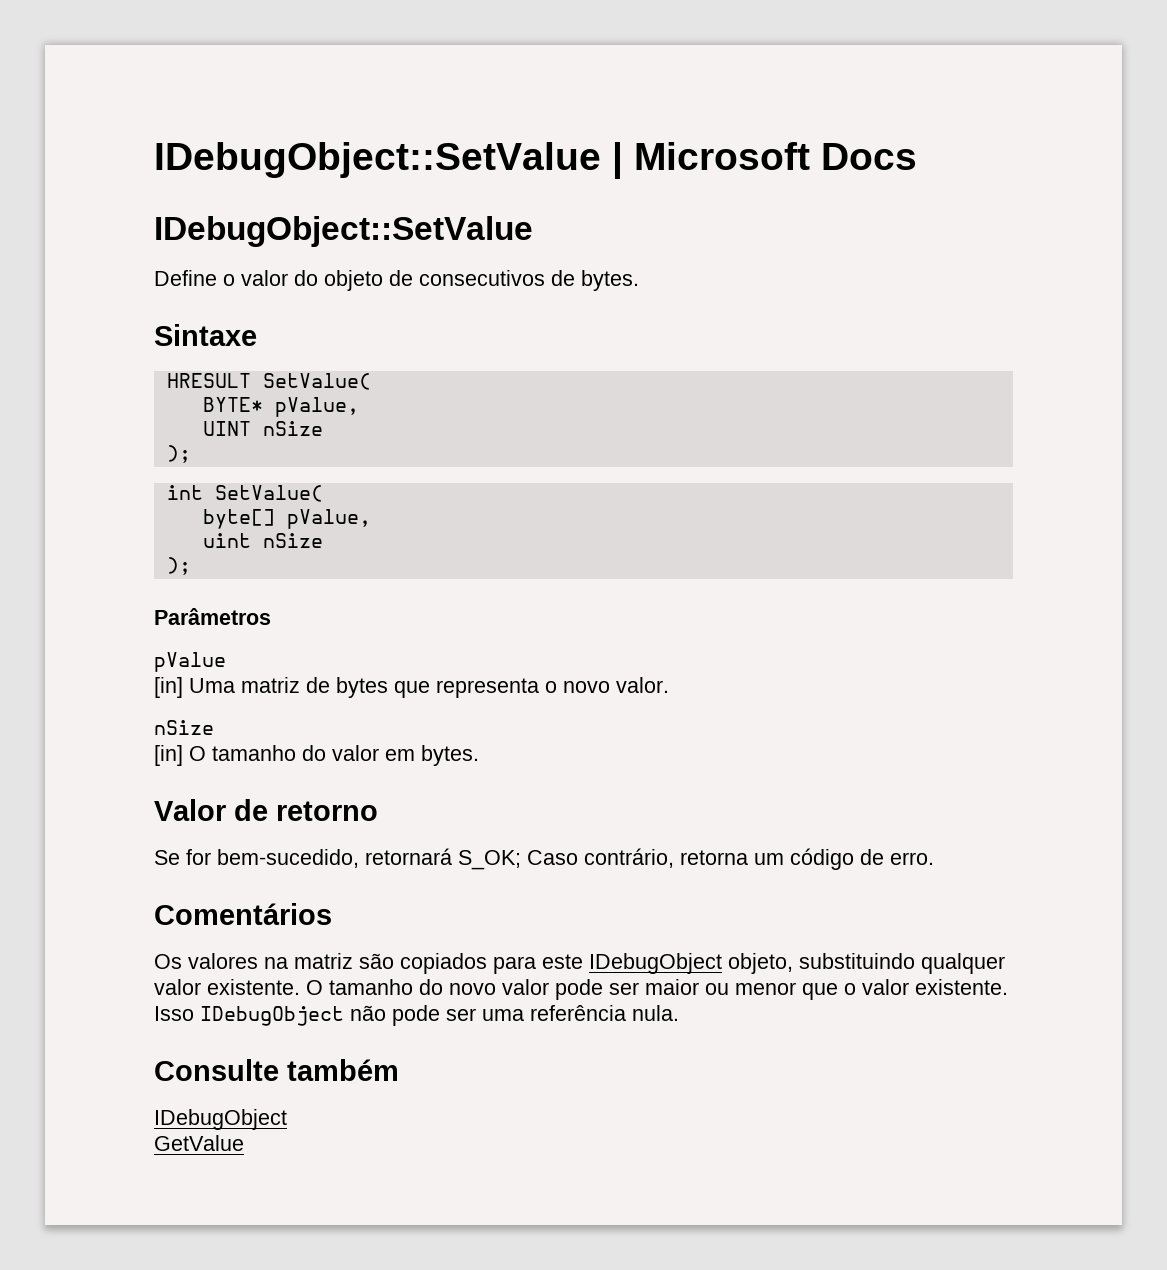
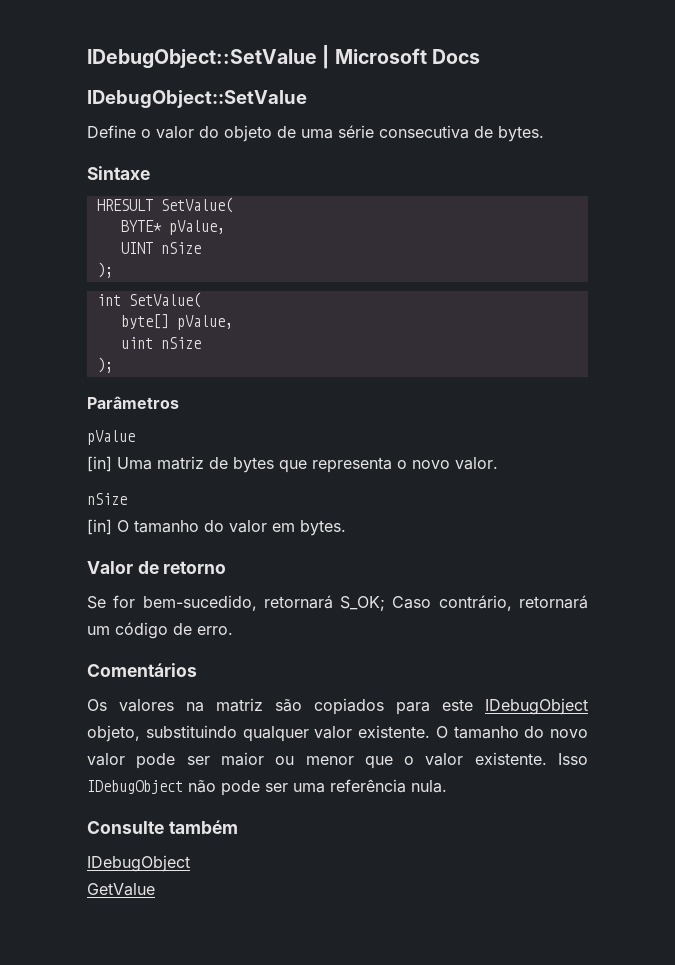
- Define o valor do objeto de consecutivos de bytes.
+ Define o valor do objeto de uma série consecutiva de bytes.
- Se for bem-sucedido, retornará S_OK; Caso contrário, retorna um código de erro.
+ Se for bem-sucedido, retornará S_OK; Caso contrário, retornará um código de erro.

